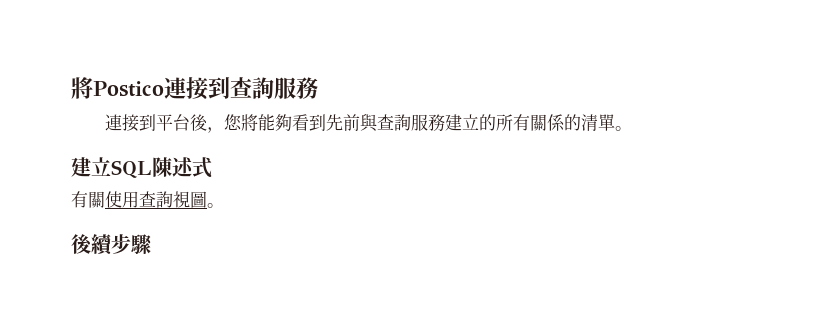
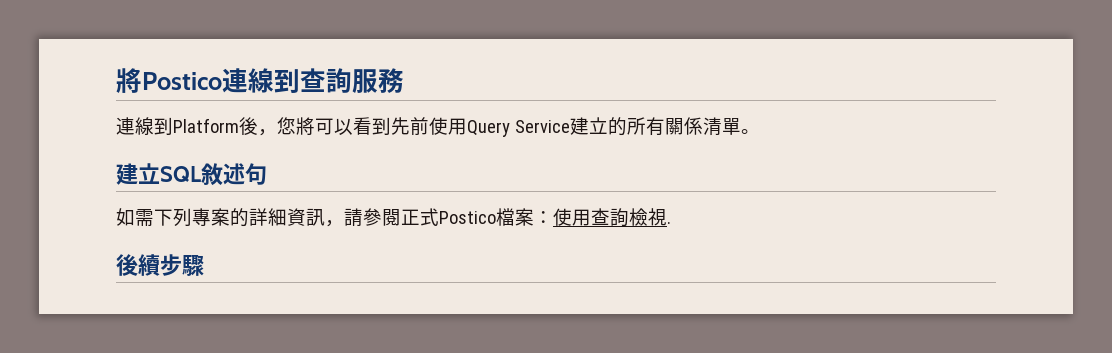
- 將Postico連接到查詢服務
+ 將Postico連線到查詢服務
- 連接到平台後，您將能夠看到先前與查詢服務建立的所有關係的清單。
+ 連線到Platform後，您將可以看到先前使用Query Service建立的所有關係清單。
- 建立SQL陳述式
- 有關使用查詢視圖。
+ 建立SQL敘述句
+ 如需下列專案的詳細資訊，請參閱正式Postico檔案：使用查詢檢視.

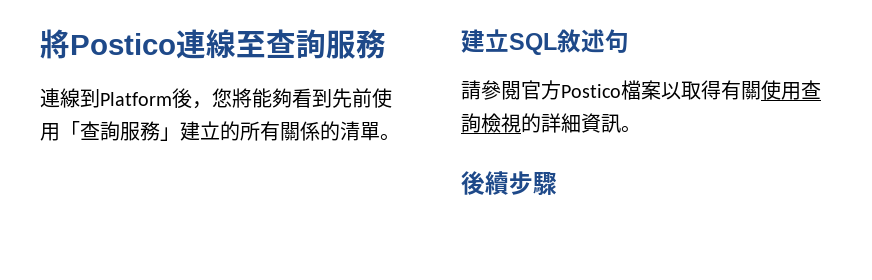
- 將Postico連線到查詢服務
+ 將Postico連線至查詢服務
- 連線到Platform後，您將可以看到先前使用Query Service建立的所有關係清單。
+ 連線到Platform後，您將能夠看到先前使用「查詢服務」建立的所有關係的清單。
- 如需下列專案的詳細資訊，請參閱正式Postico檔案：使用查詢檢視.
+ 請參閱官方Postico檔案以取得有關使用查詢檢視的詳細資訊。

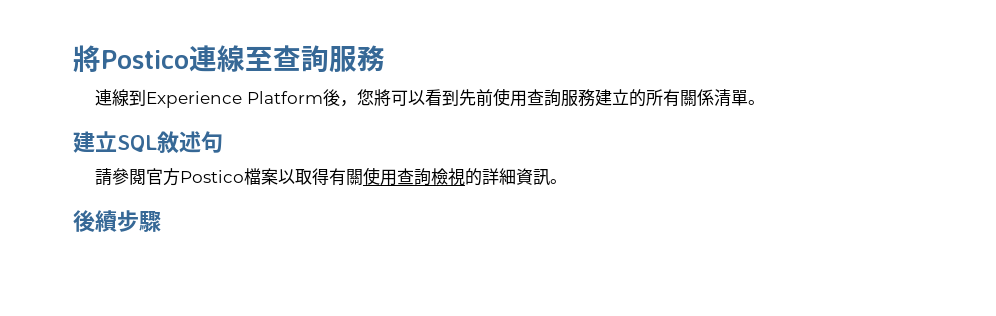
- 連線到Platform後，您將能夠看到先前使用「查詢服務」建立的所有關係的清單。
+ 連線到Experience Platform後，您將可以看到先前使用查詢服務建立的所有關係清單。

